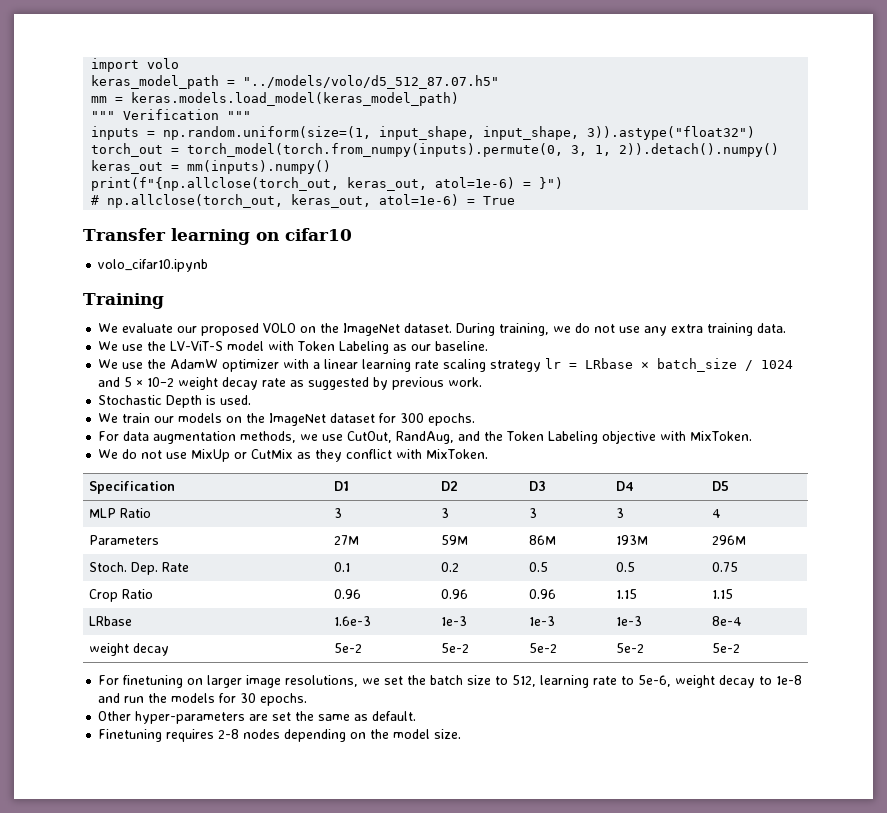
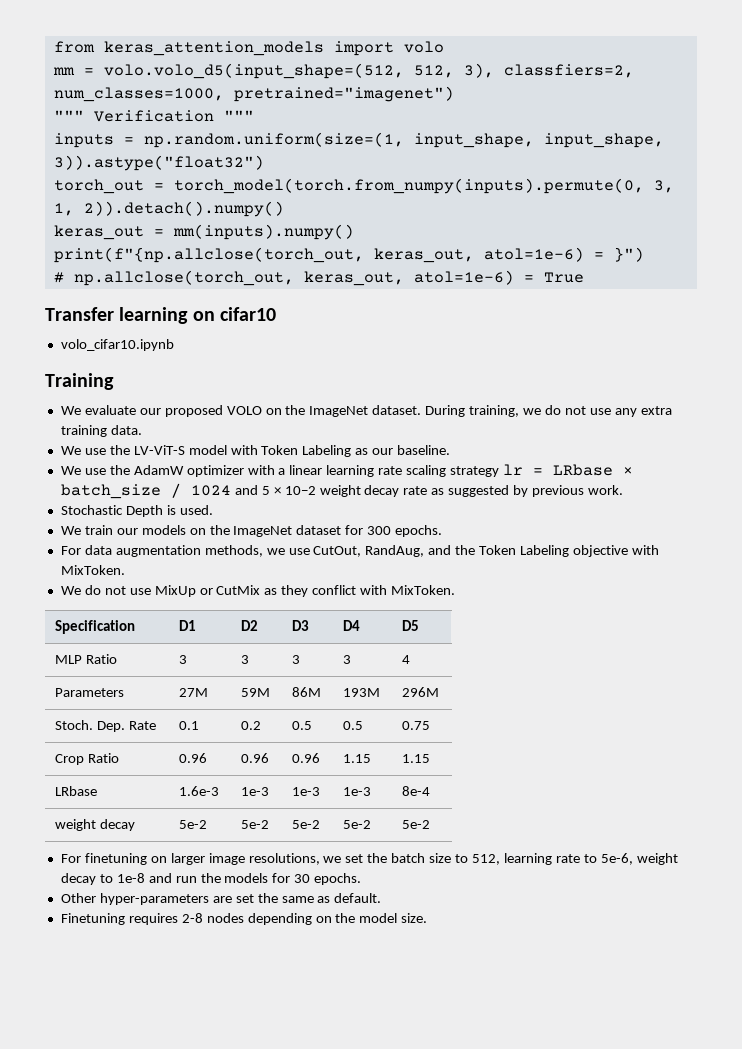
- import volo
+ from keras_attention_models import volo
- keras_model_path = "../models/volo/d5_512_87.07.h5"
- mm = keras.models.load_model(keras_model_path)
+ mm = volo.volo_d5(input_shape=(512, 512, 3), classfiers=2, num_classes=1000, pretrained="imagenet")

